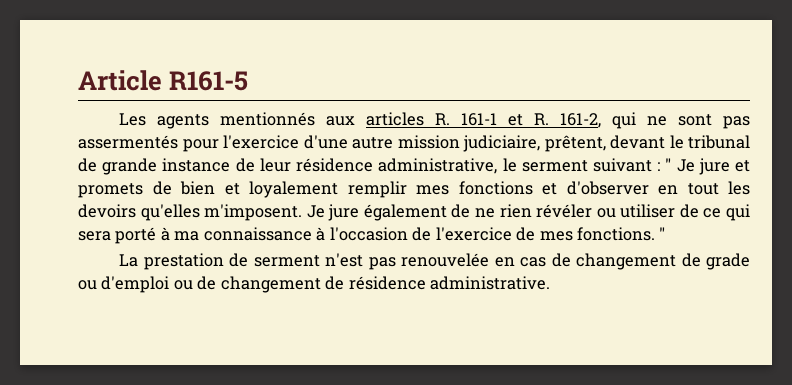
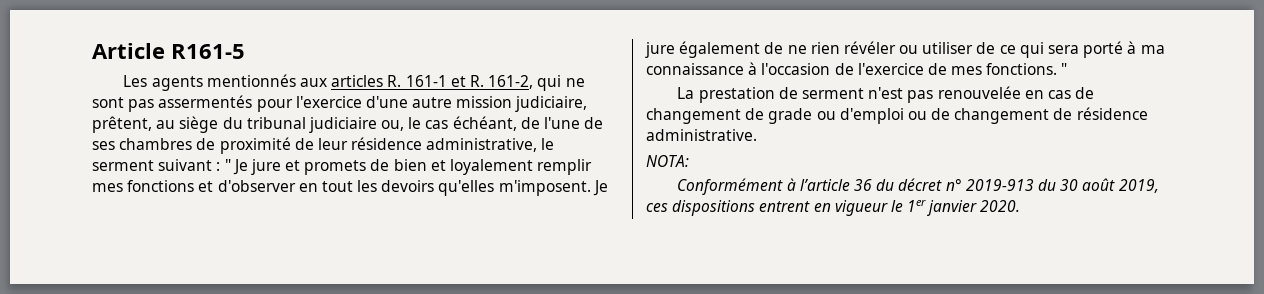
- Les agents mentionnés aux articles R. 161-1 et R. 161-2, qui ne sont pas assermentés pour l'exercice d'une autre mission judiciaire, prêtent, devant le tribunal de grande instance de leur résidence administrative, le serment suivant : " Je jure et promets de bien et loyalement remplir mes fonctions et d'observer en tout les devoirs qu'elles m'imposent.
+ Les agents mentionnés aux articles R. 161-1 et R. 161-2, qui ne sont pas assermentés pour l'exercice d'une autre mission judiciaire, prêtent, au siège du tribunal judiciaire ou, le cas échéant, de l'une de ses chambres de proximité de leur résidence administrative, le serment suivant : " Je jure et promets de bien et loyalement remplir mes fonctions et d'observer en tout les devoirs qu'elles m'imposent.
+ NOTA:
+ Conformément à l’article 36 du décret n° 2019-913 du 30 août 2019, ces dispositions entrent en vigueur le 1er janvier 2020.

